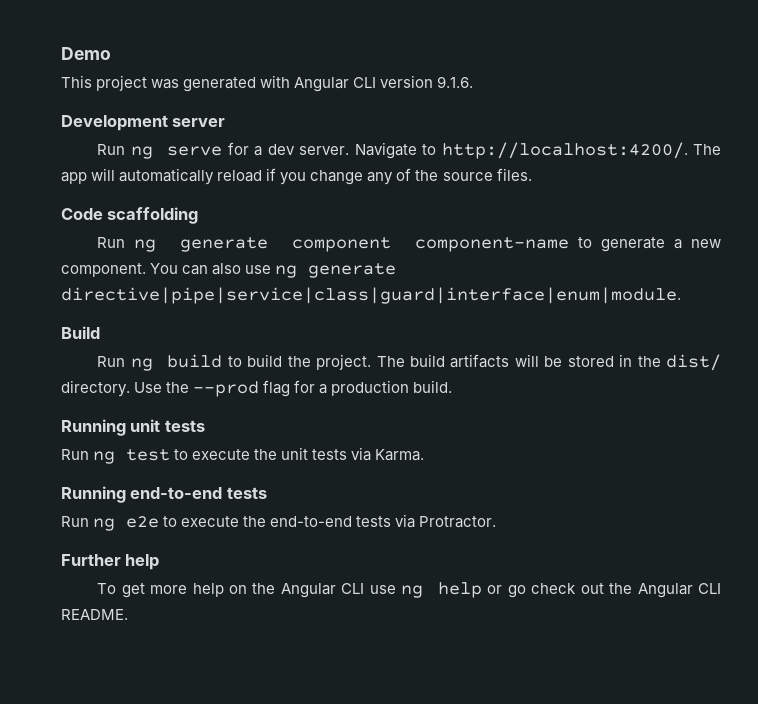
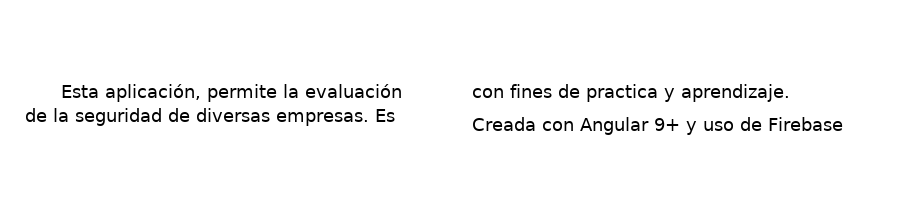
- Demo
- This project was generated with Angular CLI version 9.1.6.
- Development server
- Run ng serve for a dev server. Navigate to http://localhost:4200/. The app will automatically reload if you change any of the source files.
- Code scaffolding
- Run ng generate component component-name to generate a new component. You can also use ng generate directive|pipe|service|class|guard|interface|enum|module.
- Build
- Run ng build to build the project. The build artifacts will be stored in the dist/ directory. Use the --prod flag for a production build.
- Running unit tests
- Run ng test to execute the unit tests via Karma.
- Running end-to-end tests
- Run ng e2e to execute the end-to-end tests via Protractor.
- Further help
- To get more help on the Angular CLI use ng help or go check out the Angular CLI README.
+ Esta aplicación, permite la evaluación de la seguridad de diversas empresas. Es con fines de practica y aprendizaje.
+ Creada con Angular 9+ y uso de Firebase

